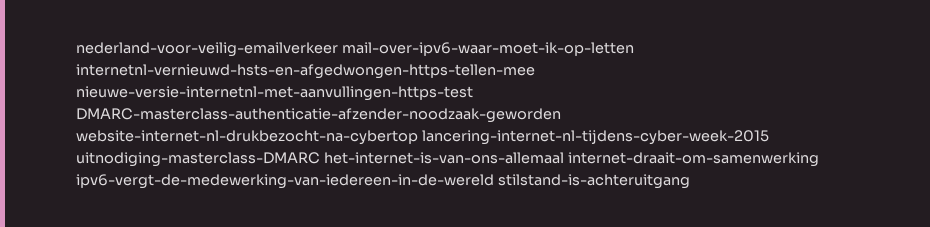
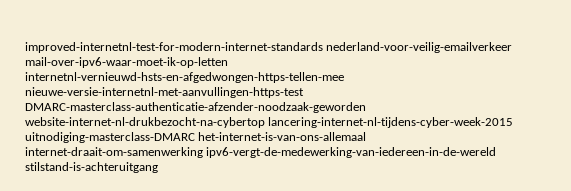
- nederland-voor-veilig-emailverkeer mail-over-ipv6-waar-moet-ik-op-letten internetnl-vernieuwd-hsts-en-afgedwongen-https-tellen-mee nieuwe-versie-internetnl-met-aanvullingen-https-test DMARC-masterclass-authenticatie-afzender-noodzaak-geworden website-internet-nl-drukbezocht-na-cybertop lancering-internet-nl-tijdens-cyber-week-2015 uitnodiging-masterclass-DMARC het-internet-is-van-ons-allemaal internet-draait-om-samenwerking ipv6-vergt-de-medewerking-van-iedereen-in-de-wereld stilstand-is-achteruitgang
+ improved-internetnl-test-for-modern-internet-standards nederland-voor-veilig-emailverkeer mail-over-ipv6-waar-moet-ik-op-letten internetnl-vernieuwd-hsts-en-afgedwongen-https-tellen-mee nieuwe-versie-internetnl-met-aanvullingen-https-test DMARC-masterclass-authenticatie-afzender-noodzaak-geworden website-internet-nl-drukbezocht-na-cybertop lancering-internet-nl-tijdens-cyber-week-2015 uitnodiging-masterclass-DMARC het-internet-is-van-ons-allemaal internet-draait-om-samenwerking ipv6-vergt-de-medewerking-van-iedereen-in-de-wereld stilstand-is-achteruitgang

